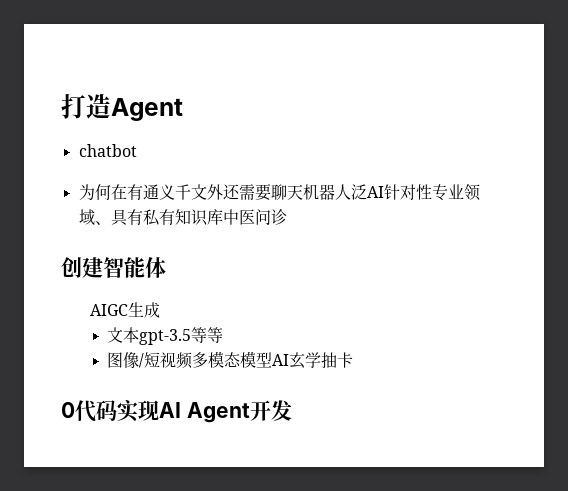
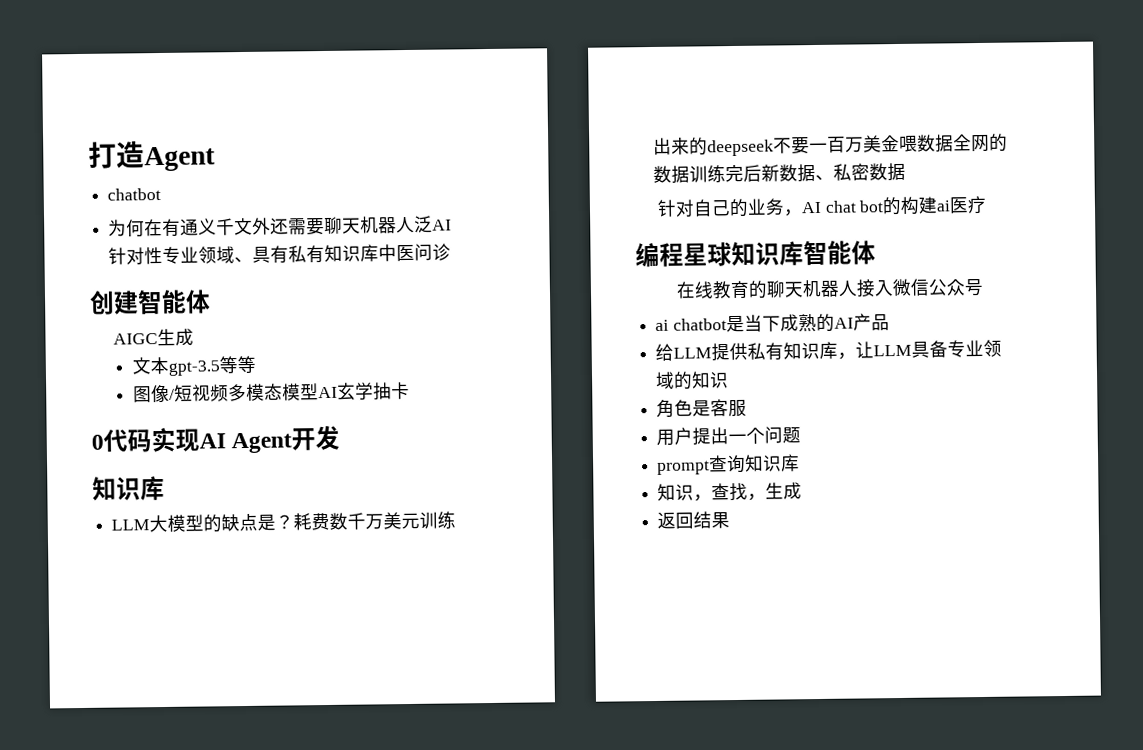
  0代码实现AI Agent开发
+ 知识库
+ LLM大模型的缺点是？耗费数千万美元训练出来的deepseek不要一百万美金喂数据全网的数据训练完后新数据、私密数据
+ 针对自己的业务，AI chat bot的构建ai医疗
+ 编程星球知识库智能体
+ 在线教育的聊天机器人接入微信公众号
+ ai chatbot是当下成熟的AI产品
+ 给LLM提供私有知识库，让LLM具备专业领域的知识
+ 角色是客服
+ 用户提出一个问题
+ prompt查询知识库
+ 知识，查找，生成
+ 返回结果

